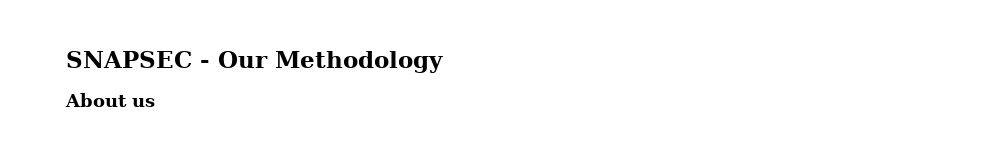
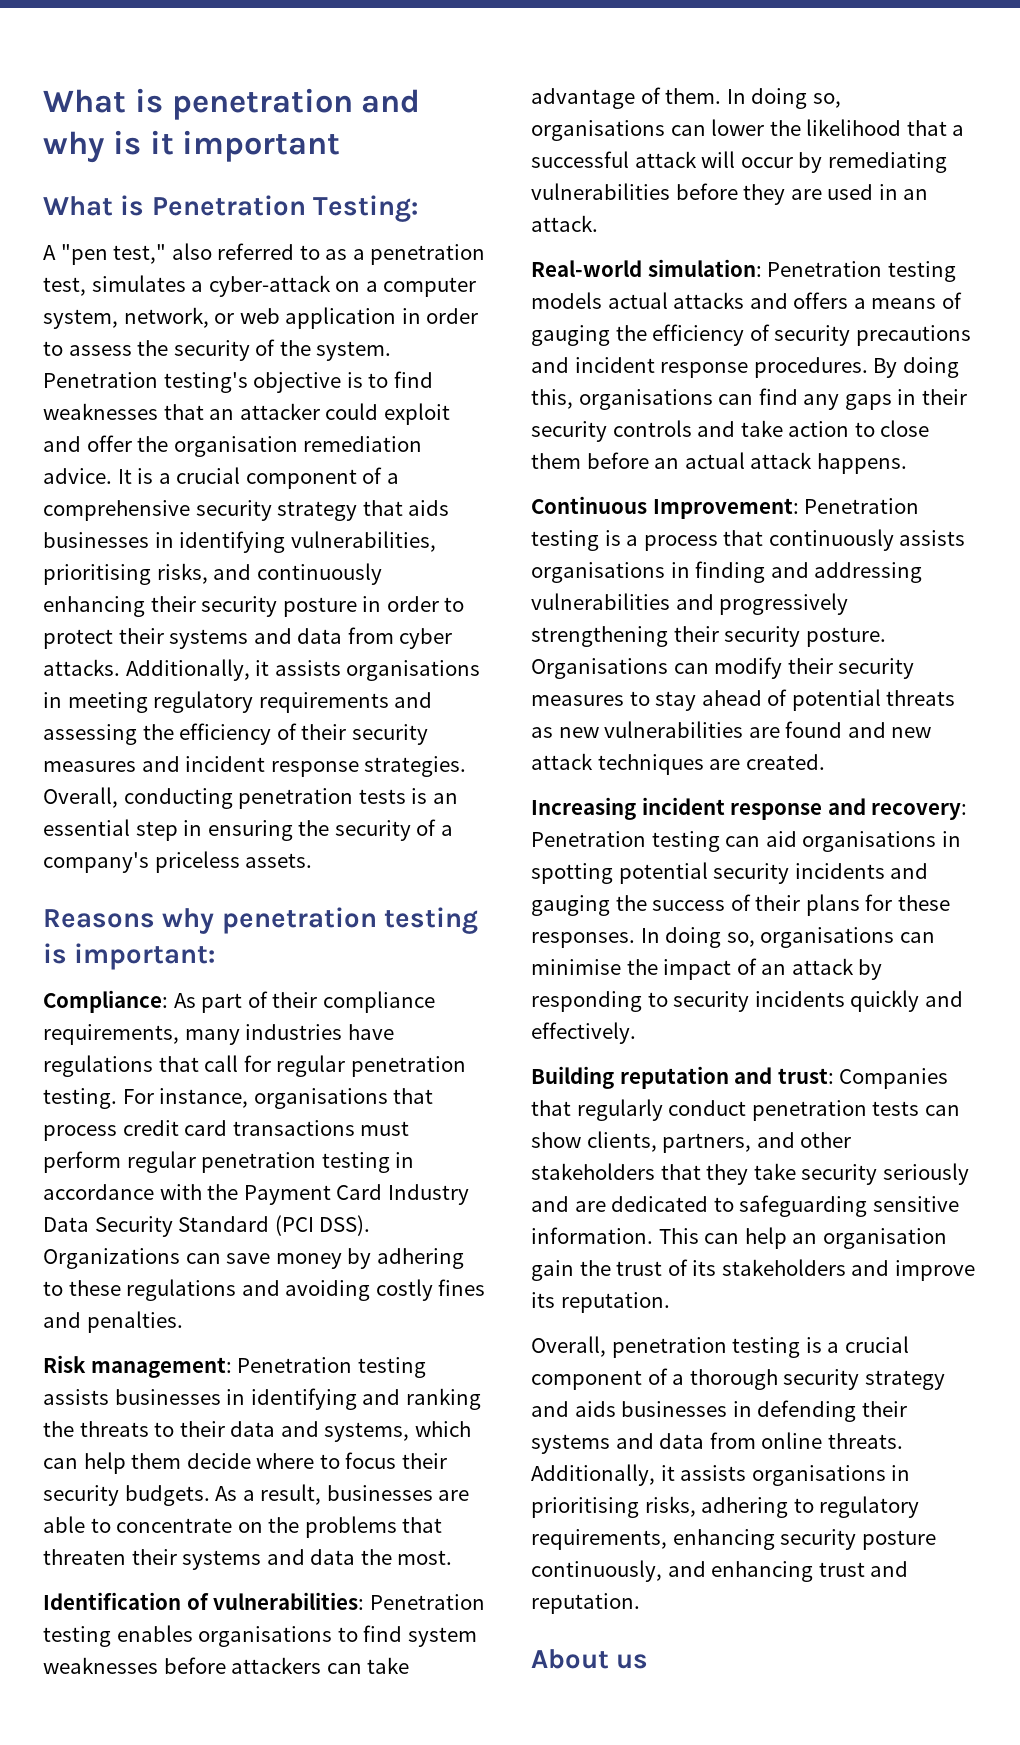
- SNAPSEC - Our Methodology
+ What is penetration and why is it important
+ What is Penetration Testing:
+ A "pen test," also referred to as a penetration test, simulates a cyber-attack on a computer system, network, or web application in order to assess the security of the system. Penetration testing's objective is to find weaknesses that an attacker could exploit and offer the organisation remediation advice. It is a crucial component of a comprehensive security strategy that aids businesses in identifying vulnerabilities, prioritising risks, and continuously enhancing their security posture in order to protect their systems and data from cyber attacks. Additionally, it assists organisations in meeting regulatory requirements and assessing the efficiency of their security measures and incident response strategies. Overall, conducting penetration tests is an essential step in ensuring the security of a company's priceless assets.
+ Reasons why penetration testing is important:
+ Compliance: As part of their compliance requirements, many industries have regulations that call for regular penetration testing. For instance, organisations that process credit card transactions must perform regular penetration testing in accordance with the Payment Card Industry Data Security Standard (PCI DSS). Organizations can save money by adhering to these regulations and avoiding costly fines and penalties.
+ Risk management: Penetration testing assists businesses in identifying and ranking the threats to their data and systems, which can help them decide where to focus their security budgets. As a result, businesses are able to concentrate on the problems that threaten their systems and data the most.
+ Identification of vulnerabilities: Penetration testing enables organisations to find system weaknesses before attackers can take advantage of them. In doing so, organisations can lower the likelihood that a successful attack will occur by remediating vulnerabilities before they are used in an attack.
+ Real-world simulation: Penetration testing models actual attacks and offers a means of gauging the efficiency of security precautions and incident response procedures. By doing this, organisations can find any gaps in their security controls and take action to close them before an actual attack happens.
+ Continuous Improvement: Penetration testing is a process that continuously assists organisations in finding and addressing vulnerabilities and progressively strengthening their security posture. Organisations can modify their security measures to stay ahead of potential threats as new vulnerabilities are found and new attack techniques are created.
+ Increasing incident response and recovery: Penetration testing can aid organisations in spotting potential security incidents and gauging the success of their plans for these responses. In doing so, organisations can minimise the impact of an attack by responding to security incidents quickly and effectively.
+ Building reputation and trust: Companies that regularly conduct penetration tests can show clients, partners, and other stakeholders that they take security seriously and are dedicated to safeguarding sensitive information. This can help an organisation gain the trust of its stakeholders and improve its reputation.
+ Overall, penetration testing is a crucial component of a thorough security strategy and aids businesses in defending their systems and data from online threats. Additionally, it assists organisations in prioritising risks, adhering to regulatory requirements, enhancing security posture continuously, and enhancing trust and reputation.

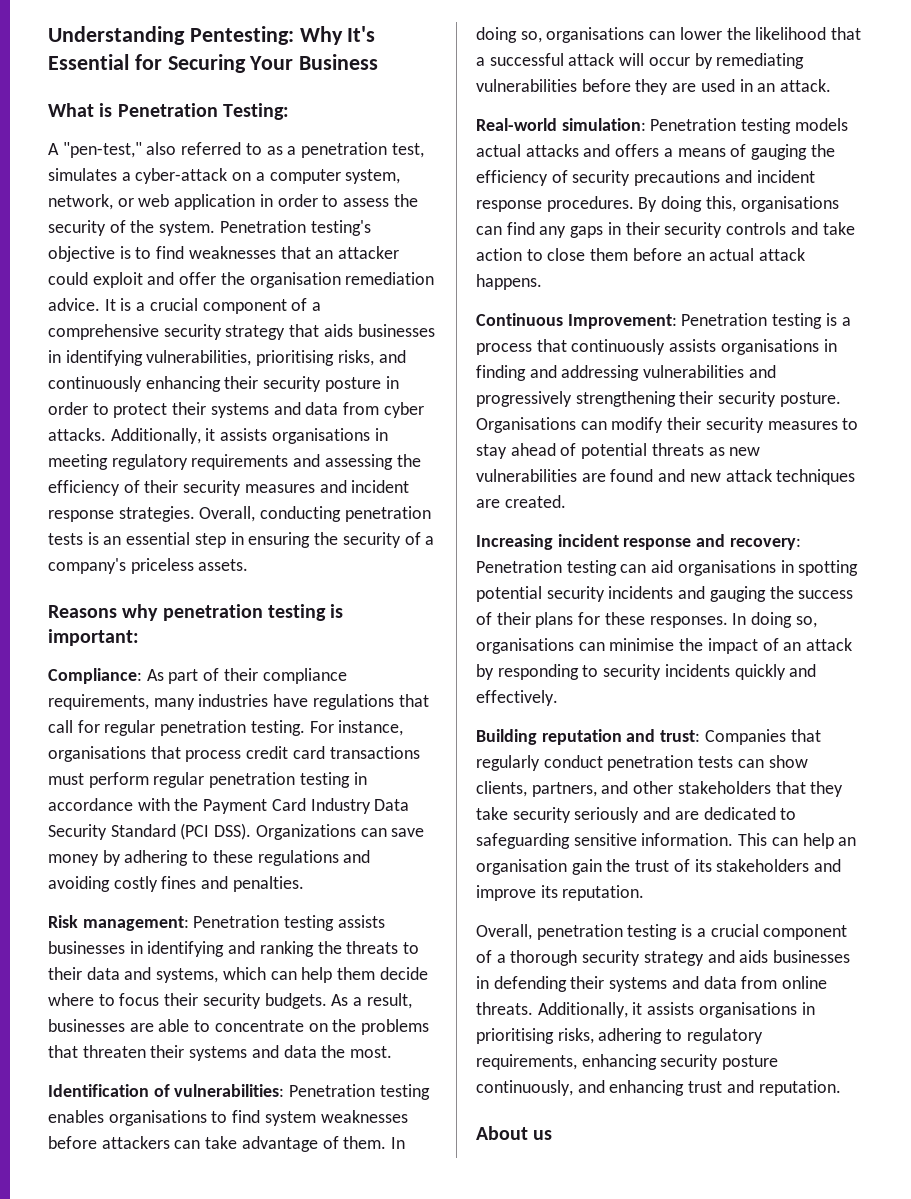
- What is penetration and why is it important
+ Understanding Pentesting: Why It's Essential for Securing Your Business
- A "pen test," also referred to as a penetration test, simulates a cyber-attack on a computer system, network, or web application in order to assess the security of the system.
+ A "pen-test," also referred to as a penetration test, simulates a cyber-attack on a computer system, network, or web application in order to assess the security of the system.

